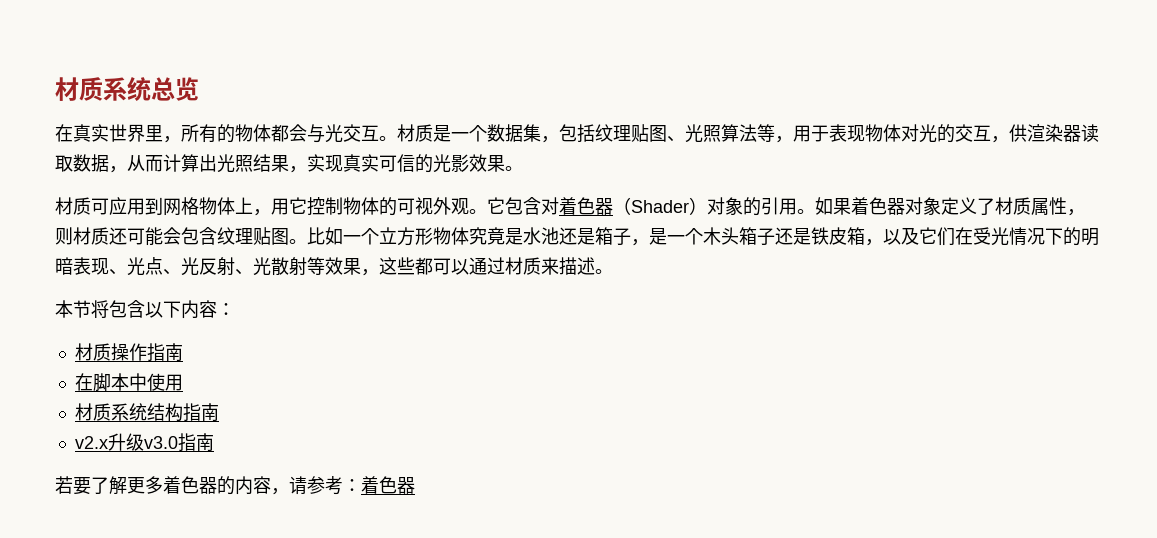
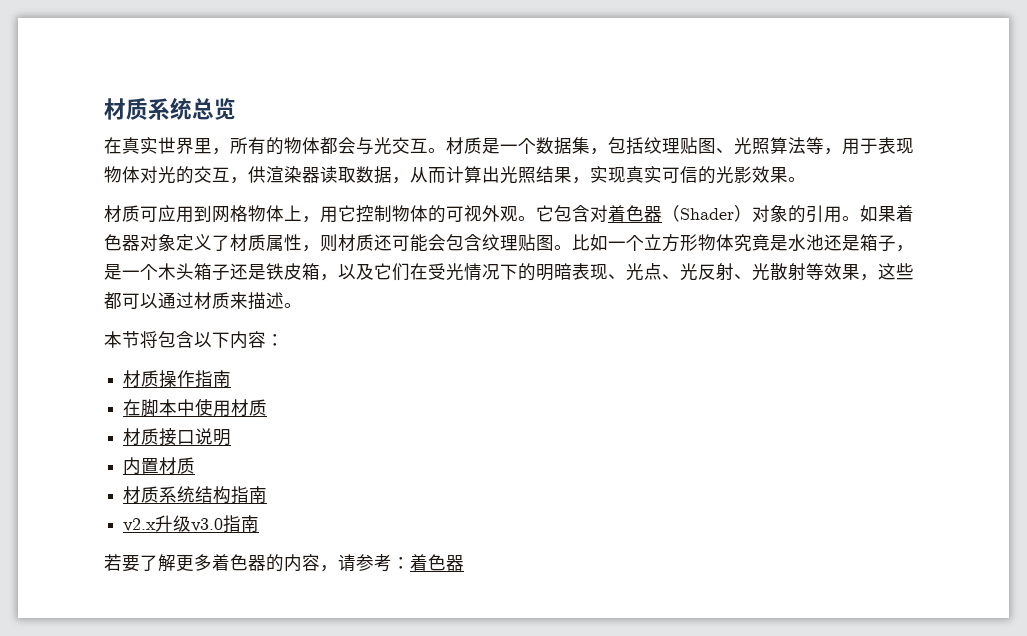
- 在脚本中使用
+ 在脚本中使用材质
+ 材质接口说明
+ 内置材质

